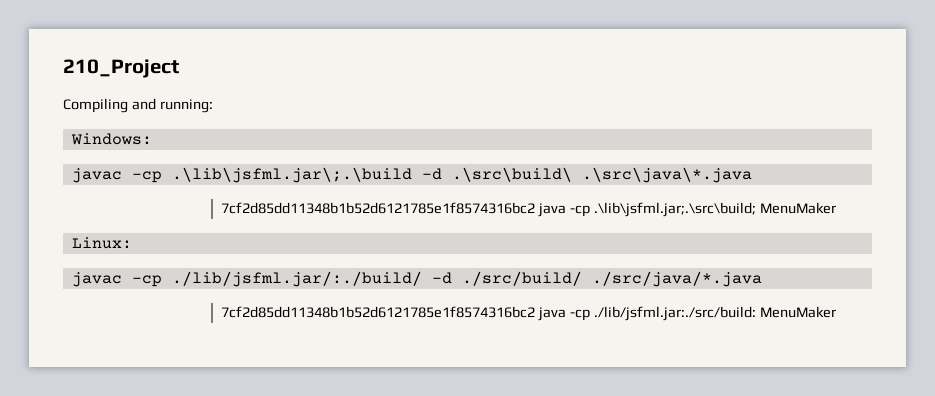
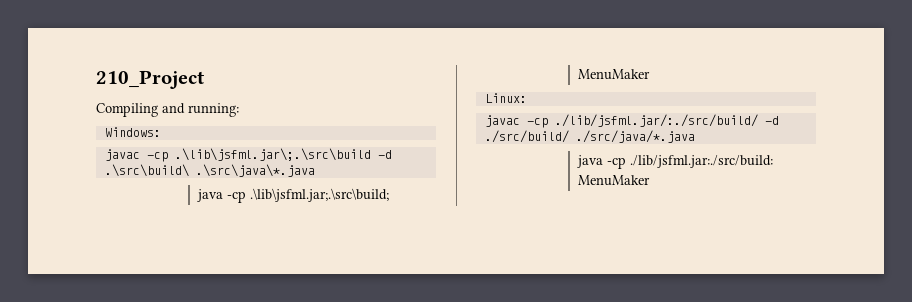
- javac -cp .\lib\jsfml.jar\;.\build -d .\src\build\ .\src\java\*.java
+ javac -cp .\lib\jsfml.jar\;.\src\build -d .\src\build\ .\src\java\*.java
- 7cf2d85dd11348b1b52d6121785e1f8574316bc2 java -cp .\lib\jsfml.jar;.\src\build; MenuMaker
+ java -cp .\lib\jsfml.jar;.\src\build; MenuMaker
- javac -cp ./lib/jsfml.jar/:./build/ -d ./src/build/ ./src/java/*.java
+ javac -cp ./lib/jsfml.jar/:./src/build/ -d ./src/build/ ./src/java/*.java
- 7cf2d85dd11348b1b52d6121785e1f8574316bc2 java -cp ./lib/jsfml.jar:./src/build: MenuMaker
+ java -cp ./lib/jsfml.jar:./src/build: MenuMaker

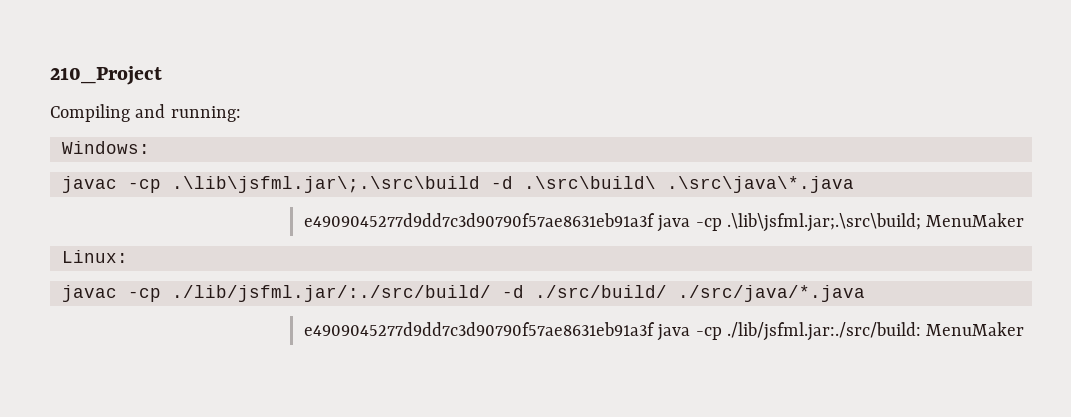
- java -cp .\lib\jsfml.jar;.\src\build; MenuMaker
+ e4909045277d9dd7c3d90790f57ae8631eb91a3f java -cp .\lib\jsfml.jar;.\src\build; MenuMaker
- java -cp ./lib/jsfml.jar:./src/build: MenuMaker
+ e4909045277d9dd7c3d90790f57ae8631eb91a3f java -cp ./lib/jsfml.jar:./src/build: MenuMaker

